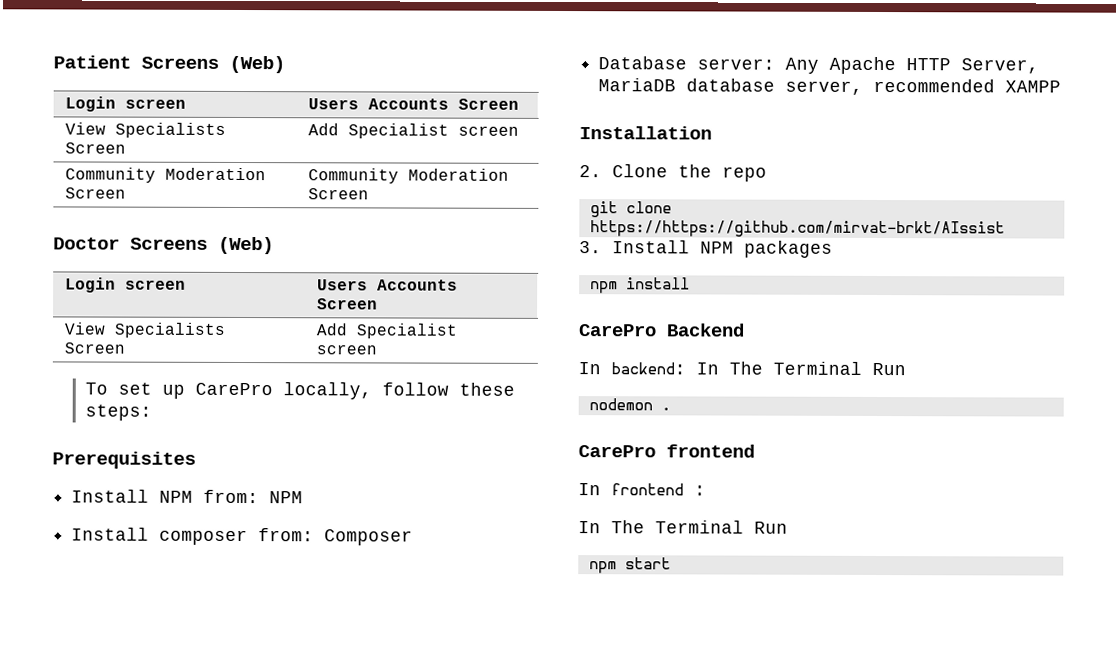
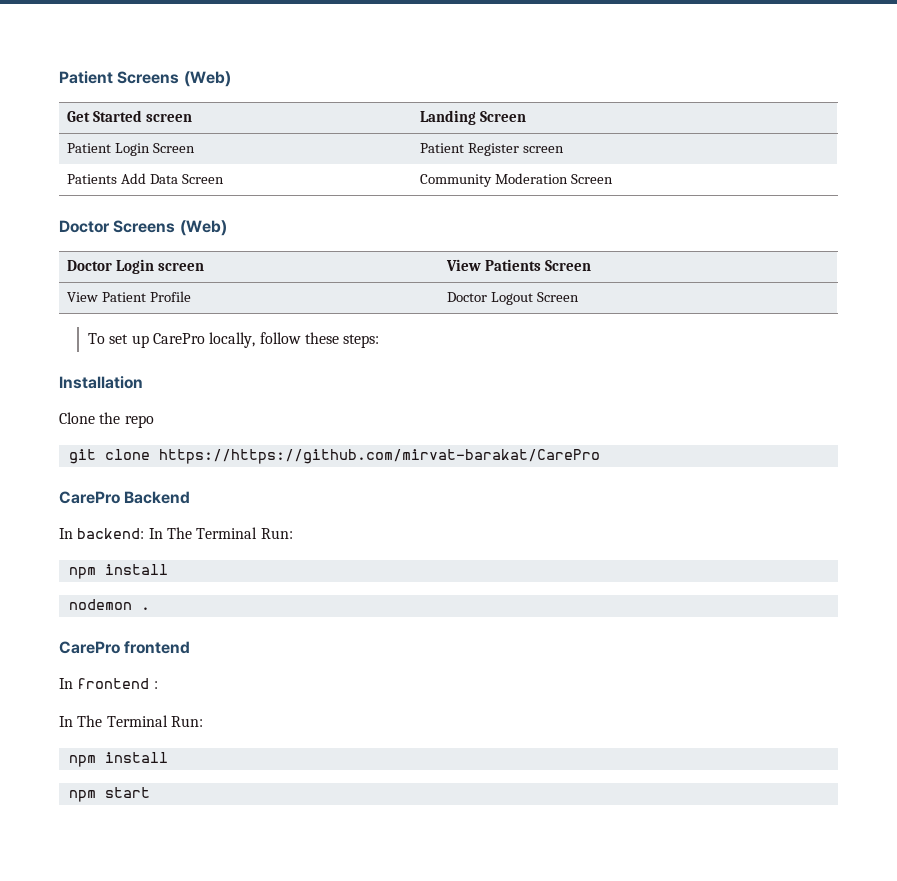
  Patient Screens (Web)
- Login screen | Users Accounts Screen
- View Specialists Screen | Add Specialist screen
- Community Moderation Screen | Community Moderation Screen
+ Get Started screen | Landing Screen
+ Patient Login Screen | Patient Register screen
+ Patients Add Data Screen | Community Moderation Screen
  Doctor Screens (Web)
- Login screen | Users Accounts Screen
- View Specialists Screen | Add Specialist screen
+ Doctor Login screen | View Patients Screen
+ View Patient Profile | Doctor Logout Screen
- Prerequisites
- Install NPM from: NPM
- Install composer from: Composer
- Database server: Any Apache HTTP Server, MariaDB database server, recommended XAMPP
- 2. Clone the repo
+ Clone the repo
- git clone https://https://github.com/mirvat-brkt/AIssist
- 3. Install NPM packages
- npm install
+ git clone https://https://github.com/mirvat-barakat/CarePro
- In backend: In The Terminal Run
+ In backend: In The Terminal Run:
+ npm install
  In frontend :
- In The Terminal Run
+ In The Terminal Run:
+ npm install

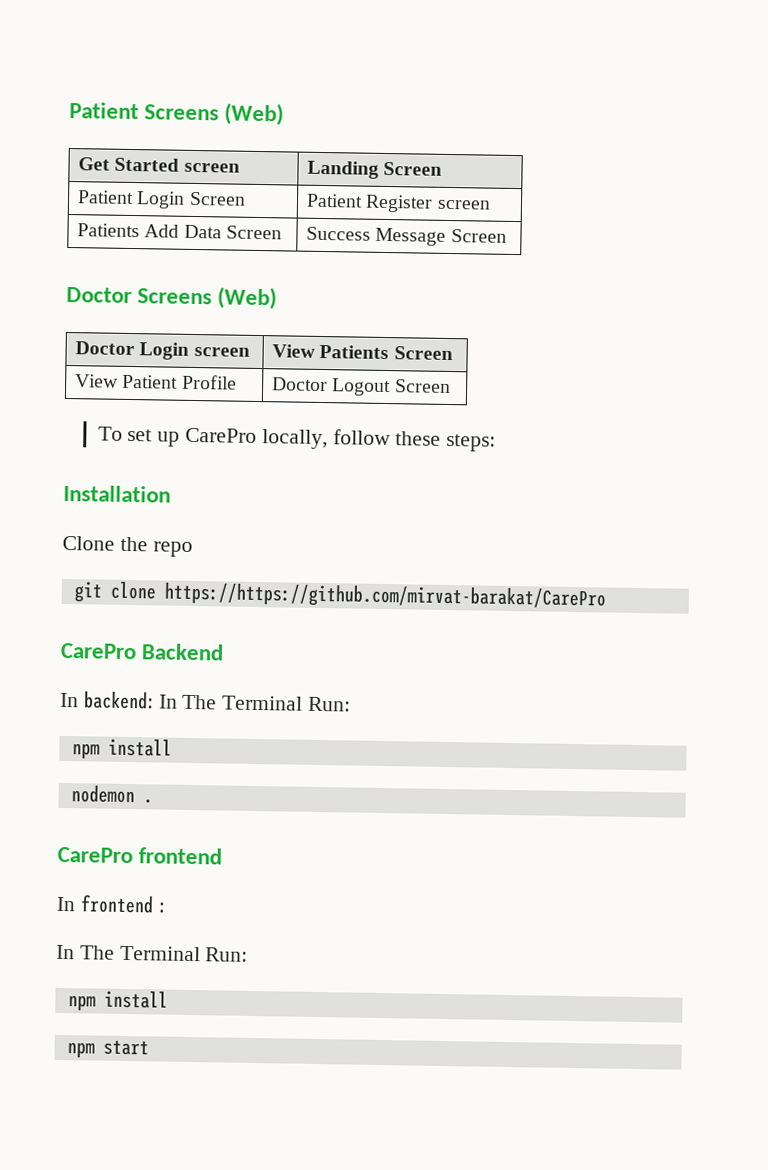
- Patients Add Data Screen | Community Moderation Screen
+ Patients Add Data Screen | Success Message Screen

